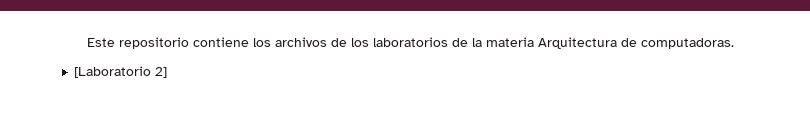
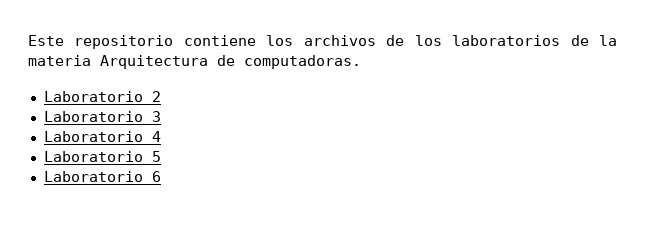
- [Laboratorio 2]
+ Laboratorio 2
+ Laboratorio 3
+ Laboratorio 4
+ Laboratorio 5
+ Laboratorio 6

